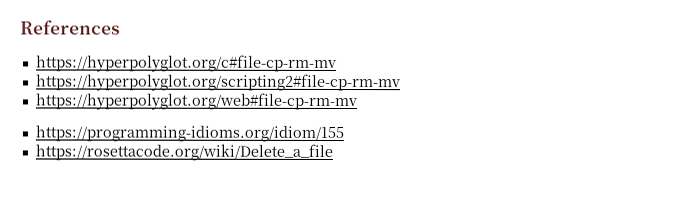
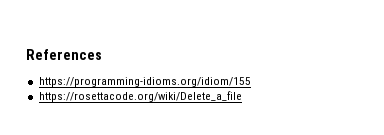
- https://hyperpolyglot.org/c#file-cp-rm-mv
- https://hyperpolyglot.org/scripting2#file-cp-rm-mv
- https://hyperpolyglot.org/web#file-cp-rm-mv

